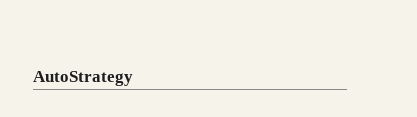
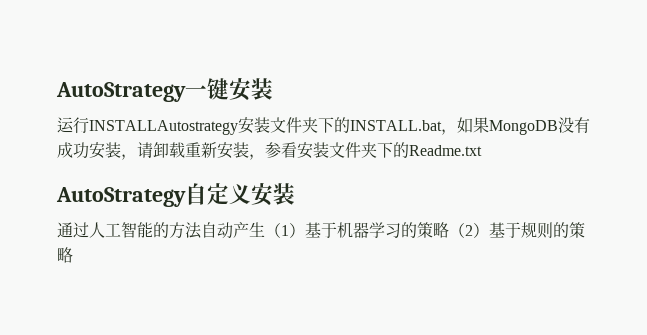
- AutoStrategy
+ AutoStrategy一键安装
+ 运行INSTALLAutostrategy安装文件夹下的INSTALL.bat，如果MongoDB没有成功安装，请卸载重新安装，参看安装文件夹下的Readme.txt
+ AutoStrategy自定义安装
+ 通过人工智能的方法自动产生（1）基于机器学习的策略（2）基于规则的策略

